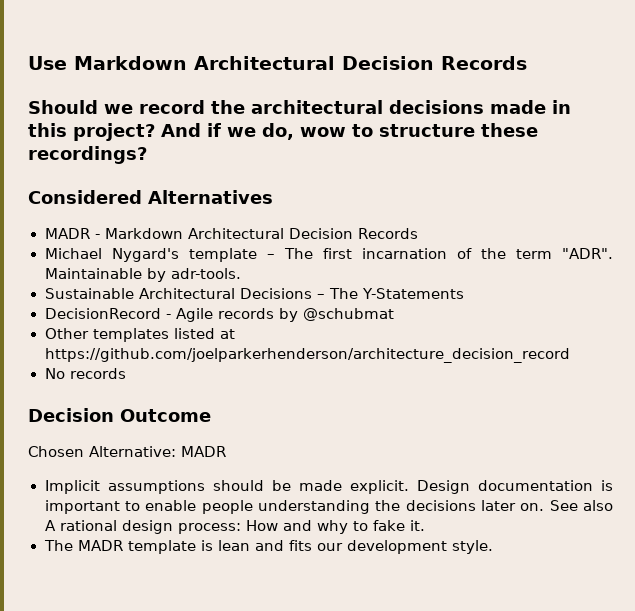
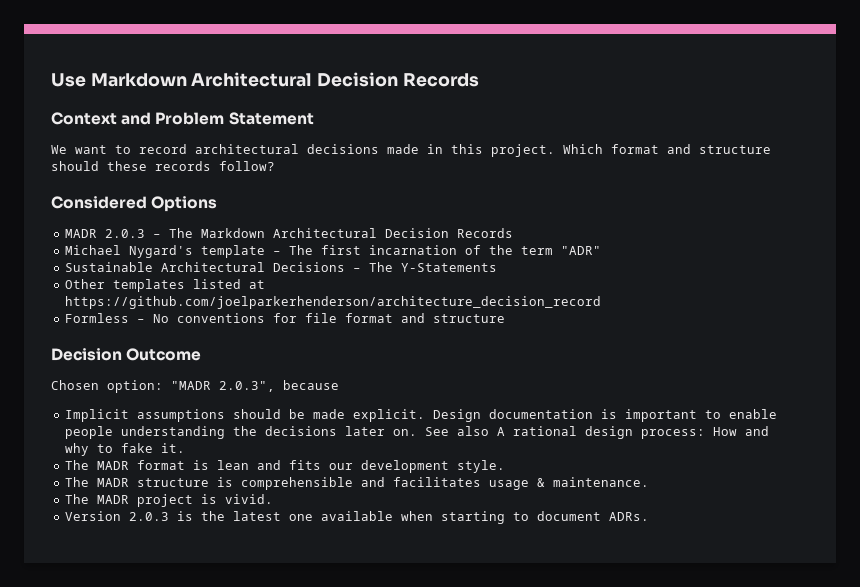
- Should we record the architectural decisions made in this project? And if we do, wow to structure these recordings?
+ Context and Problem Statement
+ We want to record architectural decisions made in this project. Which format and structure should these records follow?
- Considered Alternatives
- MADR - Markdown Architectural Decision Records
+ Considered Options
+ MADR 2.0.3 – The Markdown Architectural Decision Records
- Michael Nygard's template – The first incarnation of the term "ADR". Maintainable by adr-tools.
+ Michael Nygard's template – The first incarnation of the term "ADR"
- DecisionRecord - Agile records by @schubmat
- No records
+ Formless – No conventions for file format and structure
- Chosen Alternative: MADR
+ Chosen option: "MADR 2.0.3", because
- The MADR template is lean and fits our development style.
+ The MADR format is lean and fits our development style.
+ The MADR structure is comprehensible and facilitates usage & maintenance.
+ The MADR project is vivid.
+ Version 2.0.3 is the latest one available when starting to document ADRs.

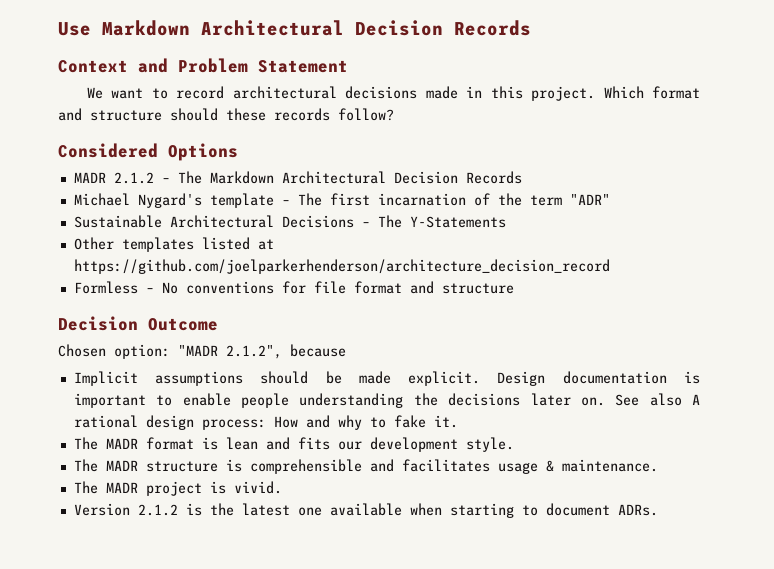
- MADR 2.0.3 – The Markdown Architectural Decision Records
+ MADR 2.1.2 – The Markdown Architectural Decision Records
- Chosen option: "MADR 2.0.3", because
+ Chosen option: "MADR 2.1.2", because
- Version 2.0.3 is the latest one available when starting to document ADRs.
+ Version 2.1.2 is the latest one available when starting to document ADRs.

